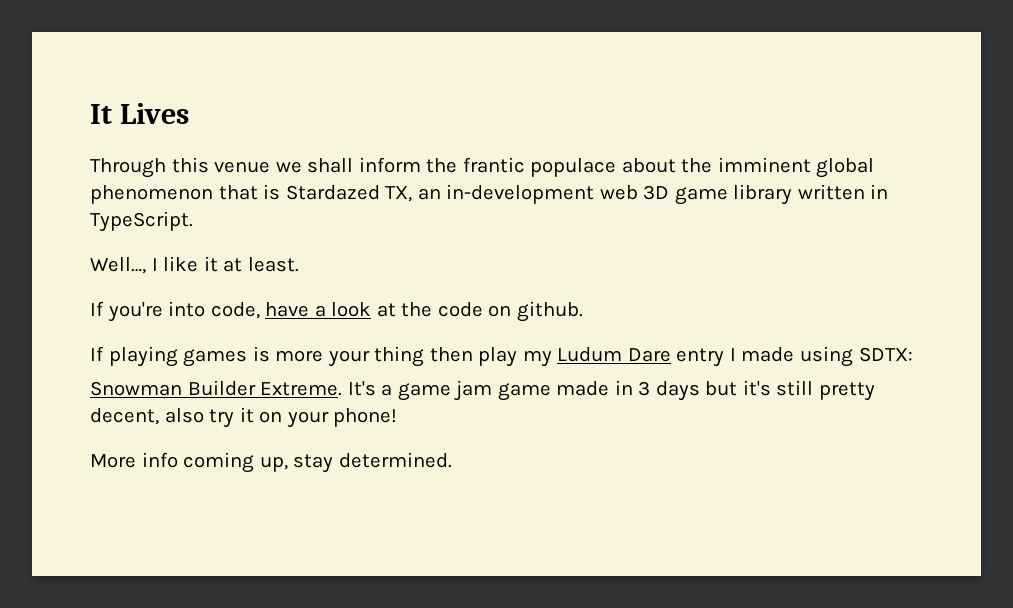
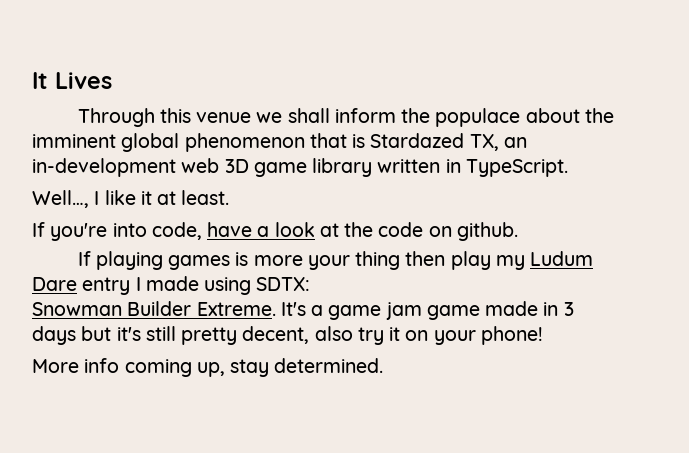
- Through this venue we shall inform the frantic populace about the imminent global phenomenon that is Stardazed TX, an in-development web 3D game library written in TypeScript.
+ Through this venue we shall inform the populace about the imminent global phenomenon that is Stardazed TX, an in-development web 3D game library written in TypeScript.

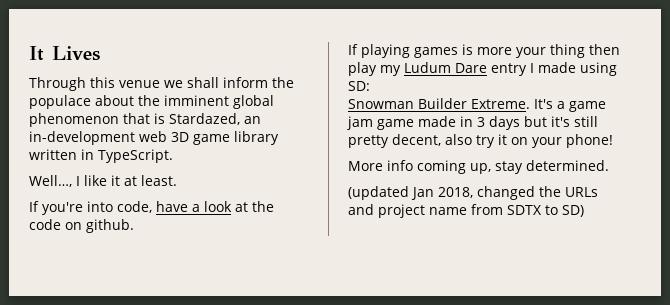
- Through this venue we shall inform the populace about the imminent global phenomenon that is Stardazed TX, an in-development web 3D game library written in TypeScript.
+ Through this venue we shall inform the populace about the imminent global phenomenon that is Stardazed, an in-development web 3D game library written in TypeScript.
- If playing games is more your thing then play my Ludum Dare entry I made using SDTX:
+ If playing games is more your thing then play my Ludum Dare entry I made using SD:
+ (updated Jan 2018, changed the URLs and project name from SDTX to SD)

